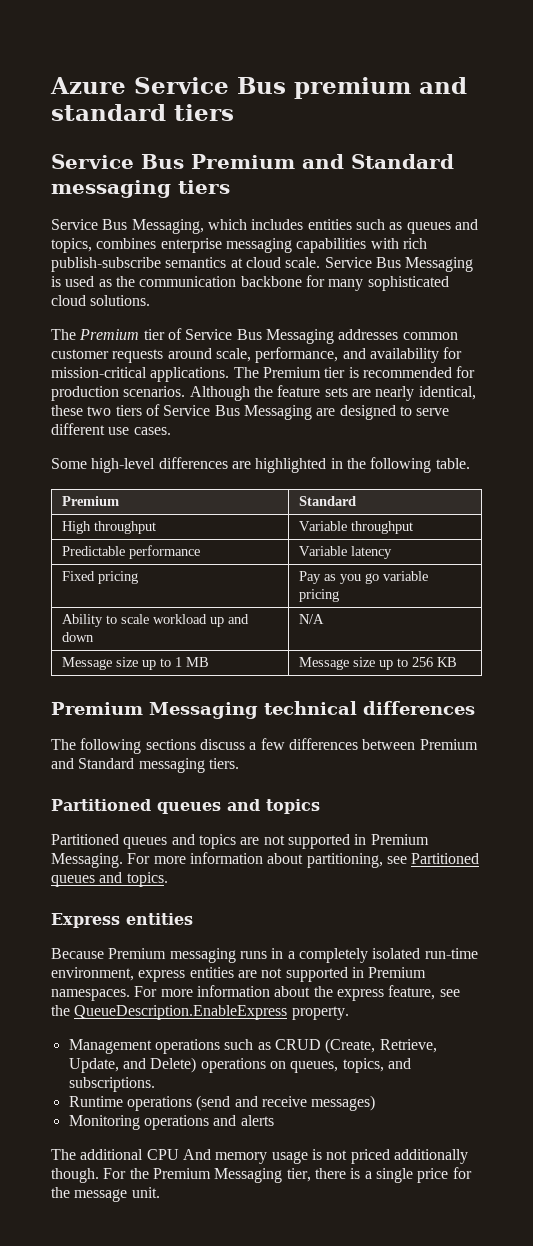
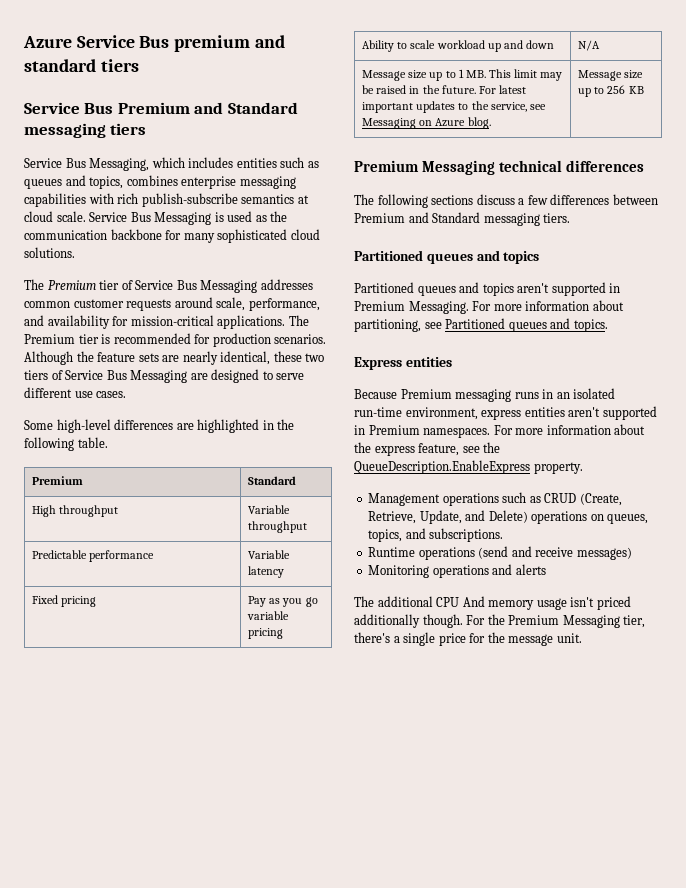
- Message size up to 1 MB | Message size up to 256 KB
+ Message size up to 1 MB. This limit may be raised in the future. For latest important updates to the service, see Messaging on Azure blog. | Message size up to 256 KB
- Partitioned queues and topics are not supported in Premium Messaging.
+ Partitioned queues and topics aren't supported in Premium Messaging.
- Because Premium messaging runs in a completely isolated run-time environment, express entities are not supported in Premium namespaces.
+ Because Premium messaging runs in an isolated run-time environment, express entities aren't supported in Premium namespaces.
- The additional CPU And memory usage is not priced additionally though.
+ The additional CPU And memory usage isn't priced additionally though.
- For the Premium Messaging tier, there is a single price for the message unit.
+ For the Premium Messaging tier, there's a single price for the message unit.

